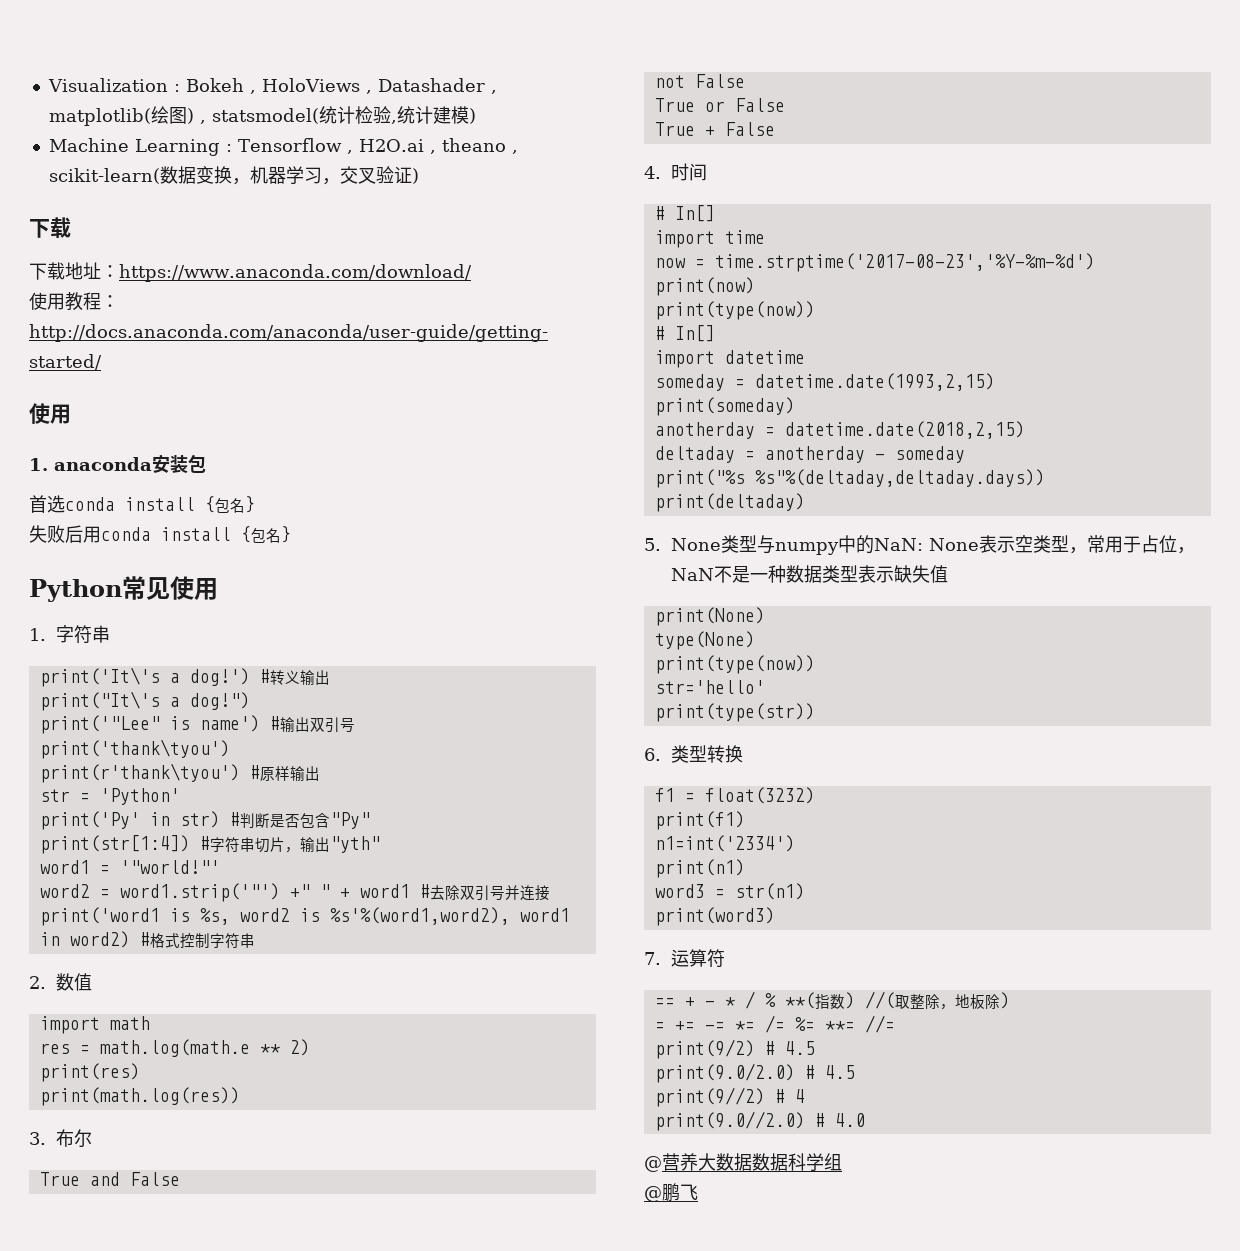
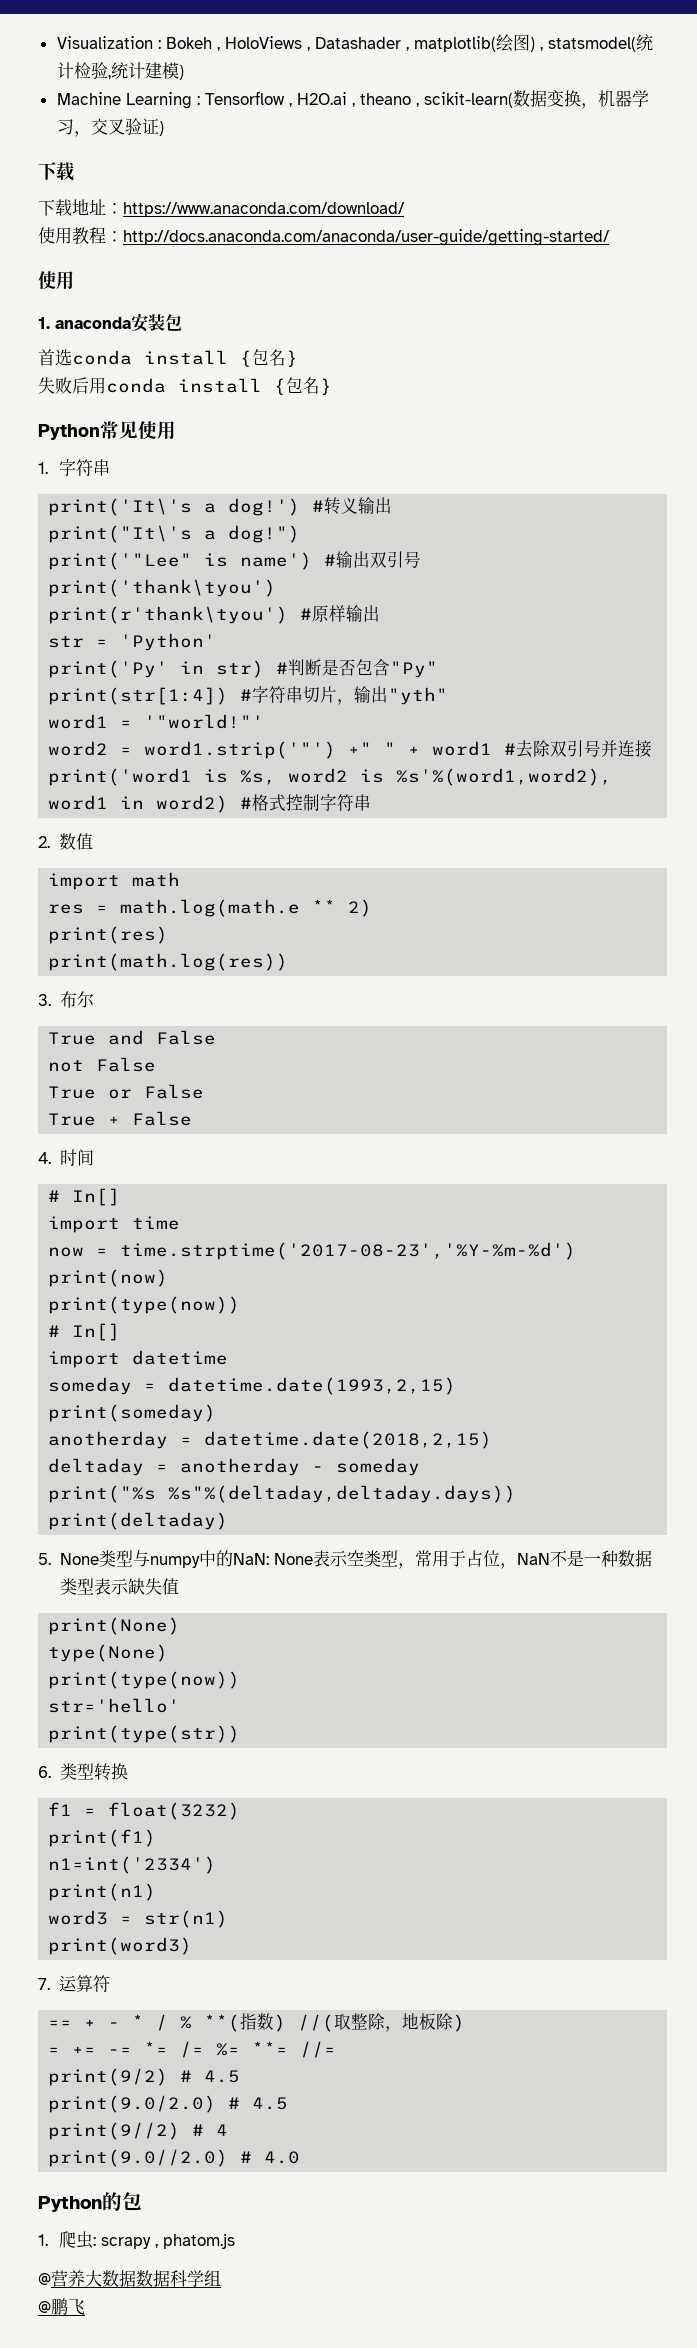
+ Python的包
+ 1.爬虫: scrapy , phatom.js

